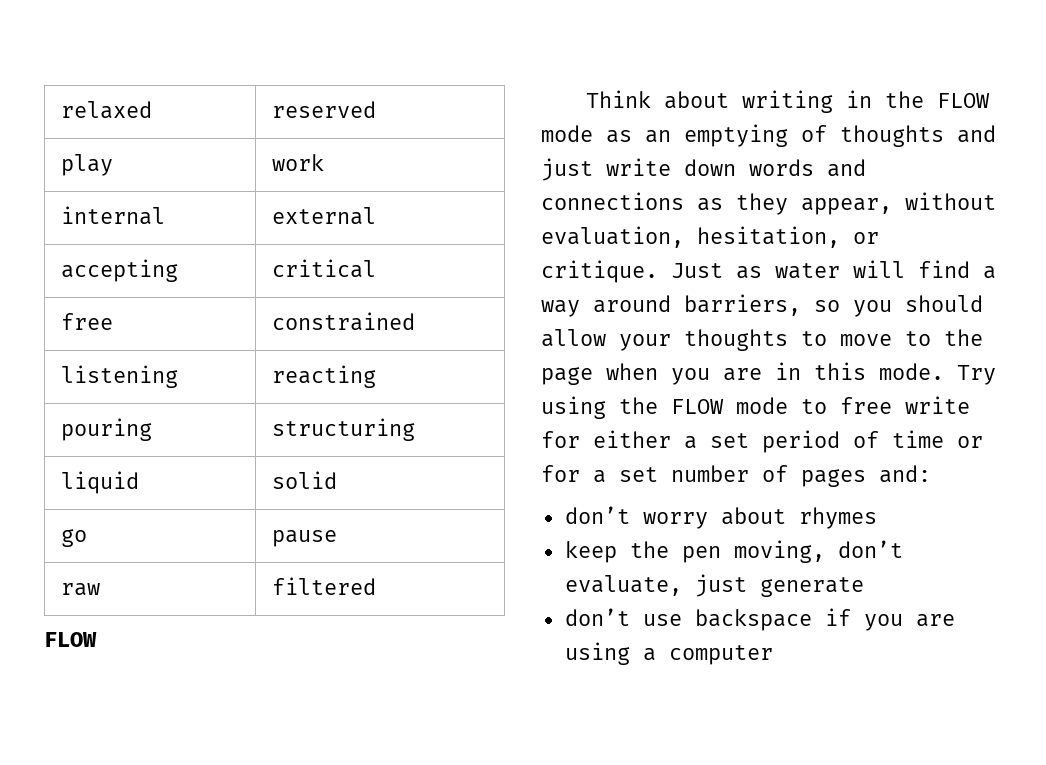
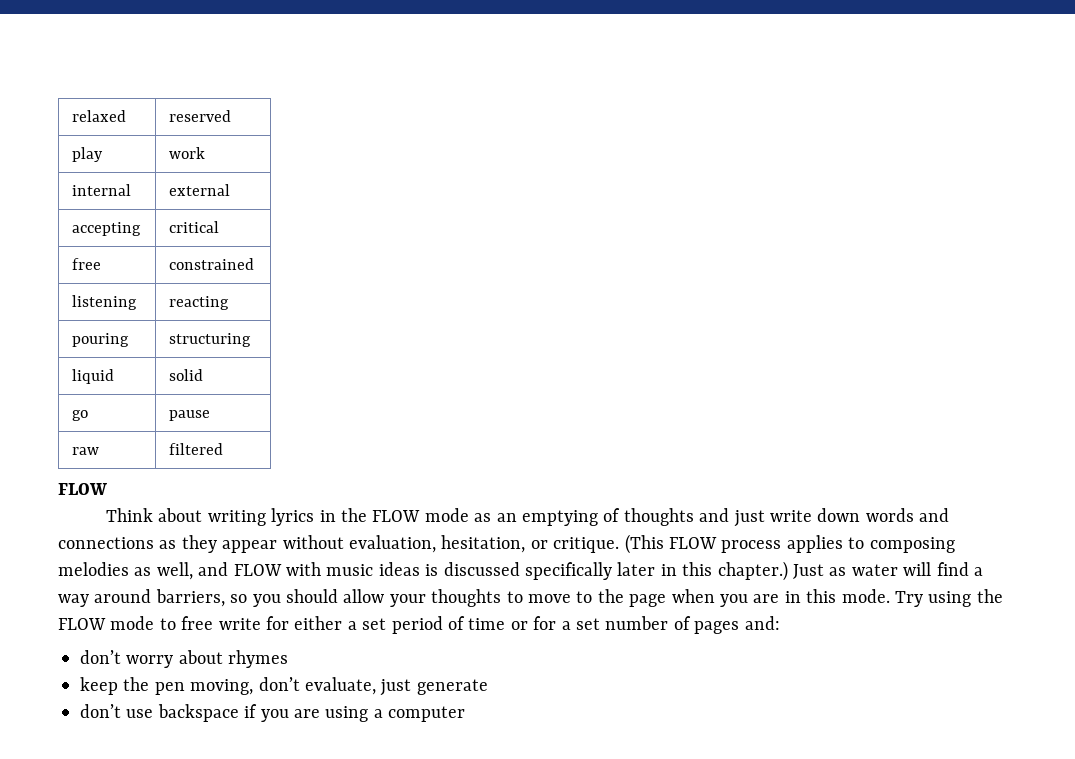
- Think about writing in the FLOW mode as an emptying of thoughts and just write down words and connections as they appear, without evaluation, hesitation, or critique.
+ Think about writing lyrics in the FLOW mode as an emptying of thoughts and just write down words and connections as they appear without evaluation, hesitation, or critique.
+ (This FLOW process applies to composing melodies as well, and FLOW with music ideas is discussed specifically later in this chapter.)

